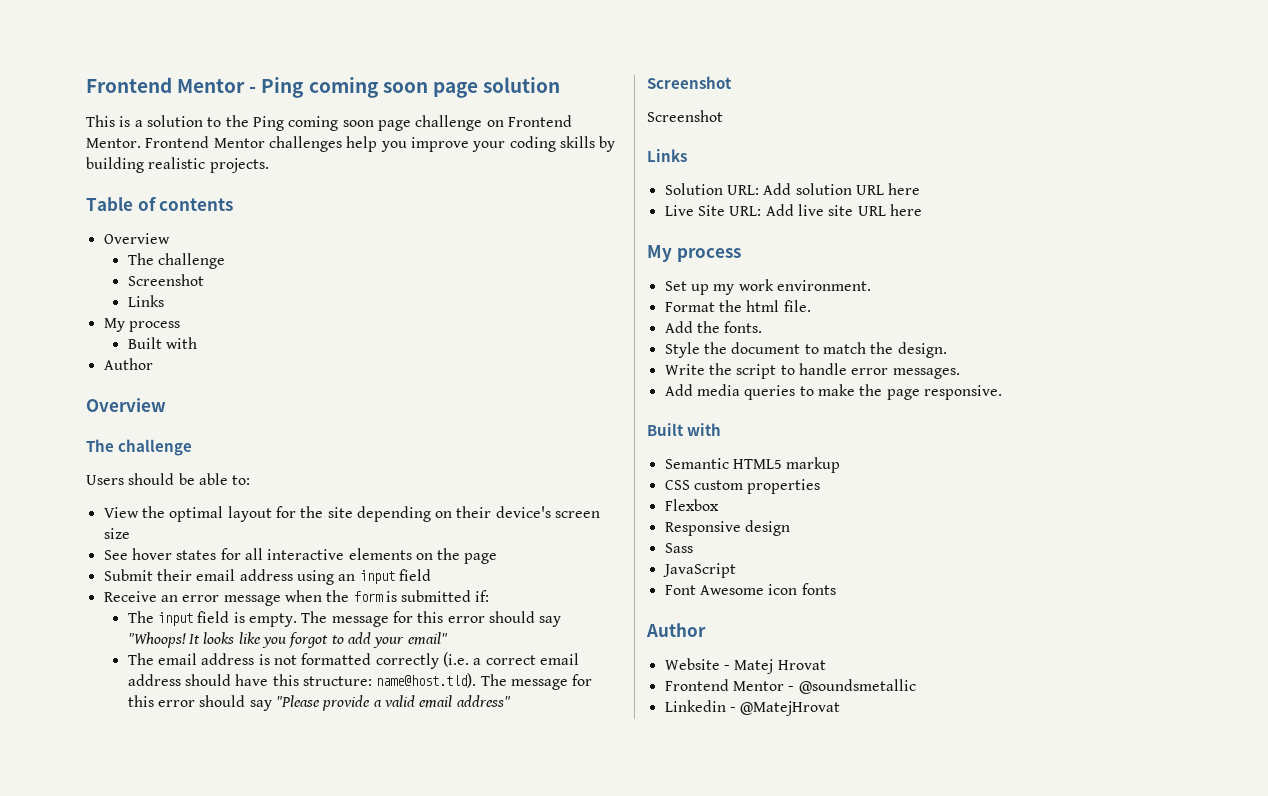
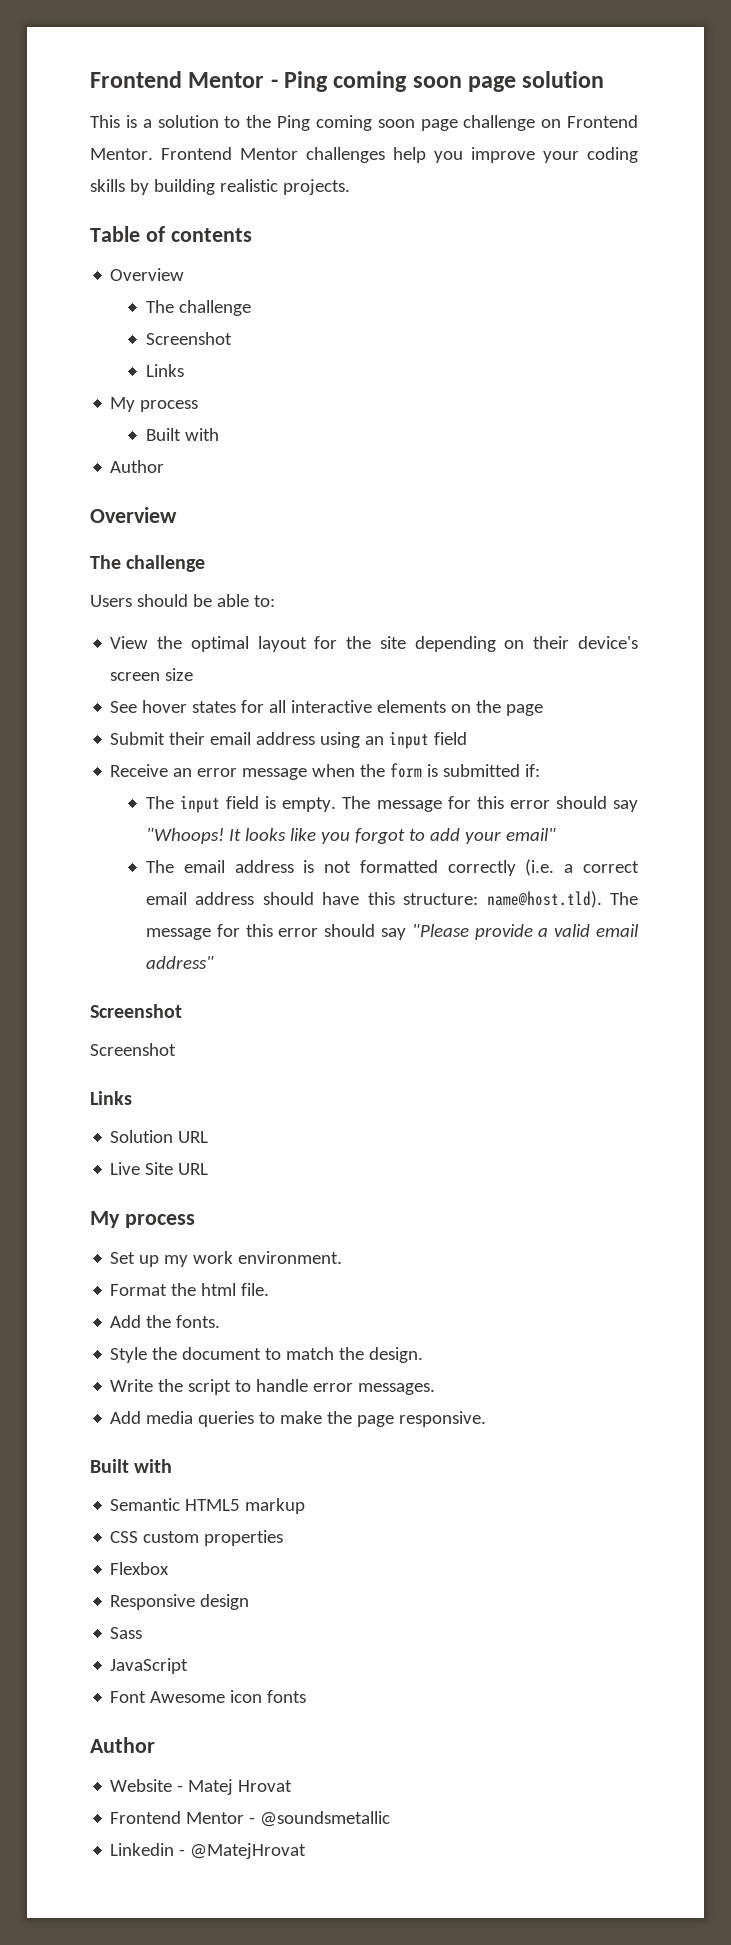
- Solution URL: Add solution URL here
+ Solution URL
- Live Site URL: Add live site URL here
+ Live Site URL

